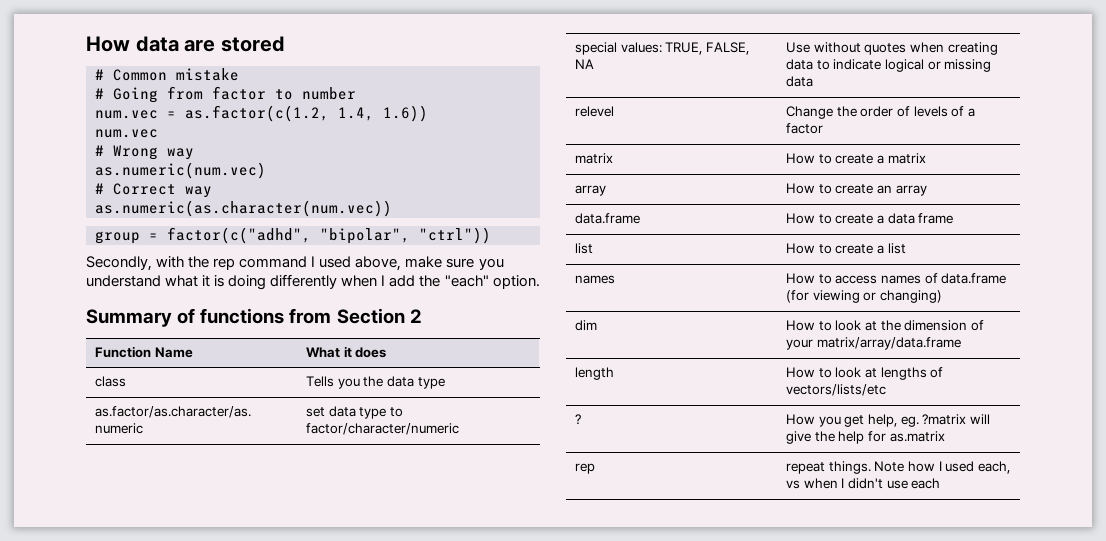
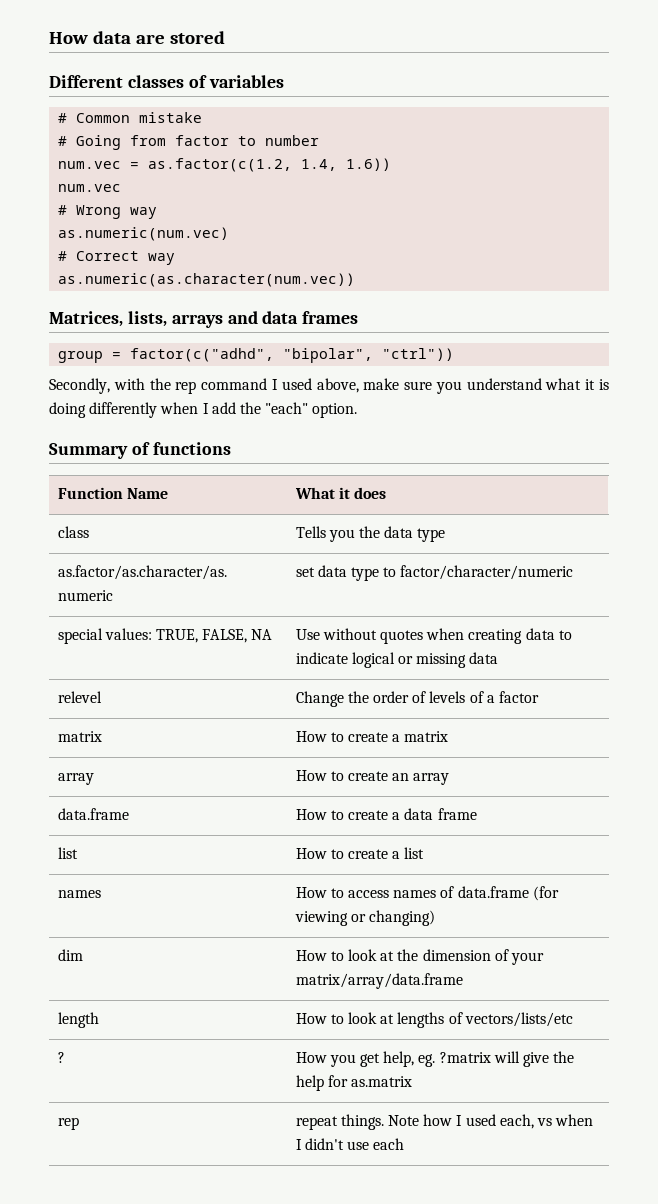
+ Different classes of variables
+ Matrices, lists, arrays and data frames
- Summary of functions from Section 2
+ Summary of functions

